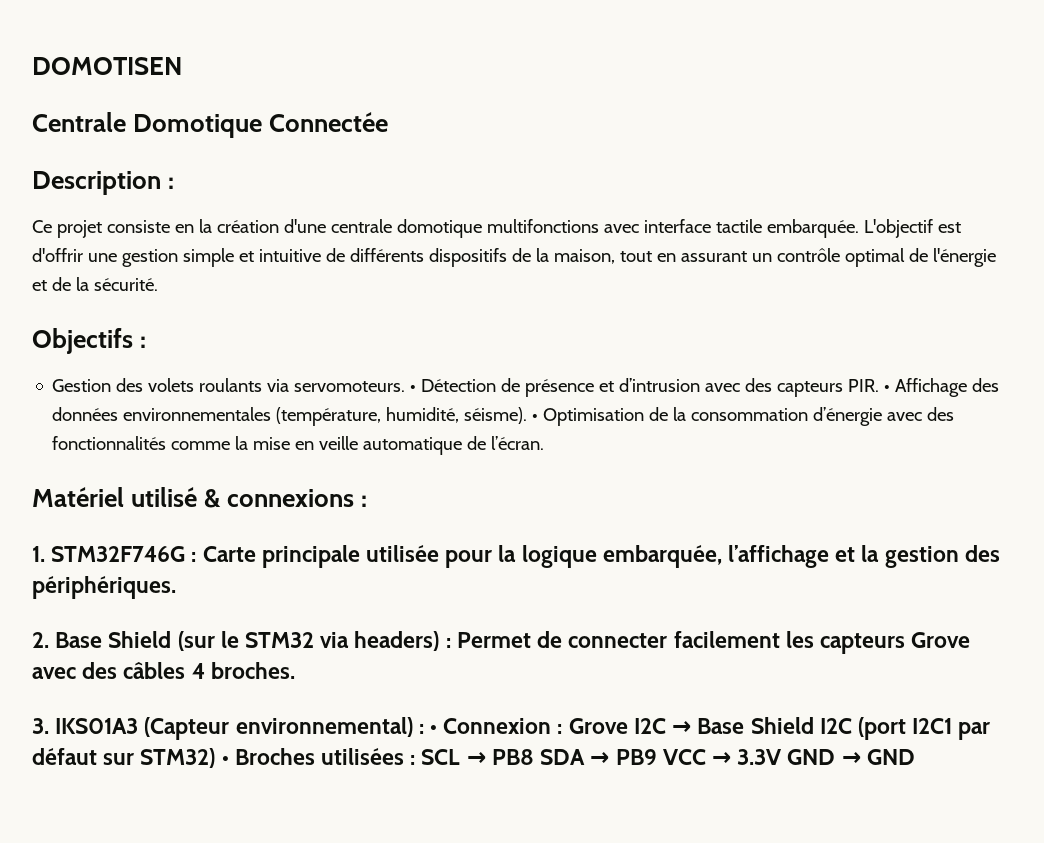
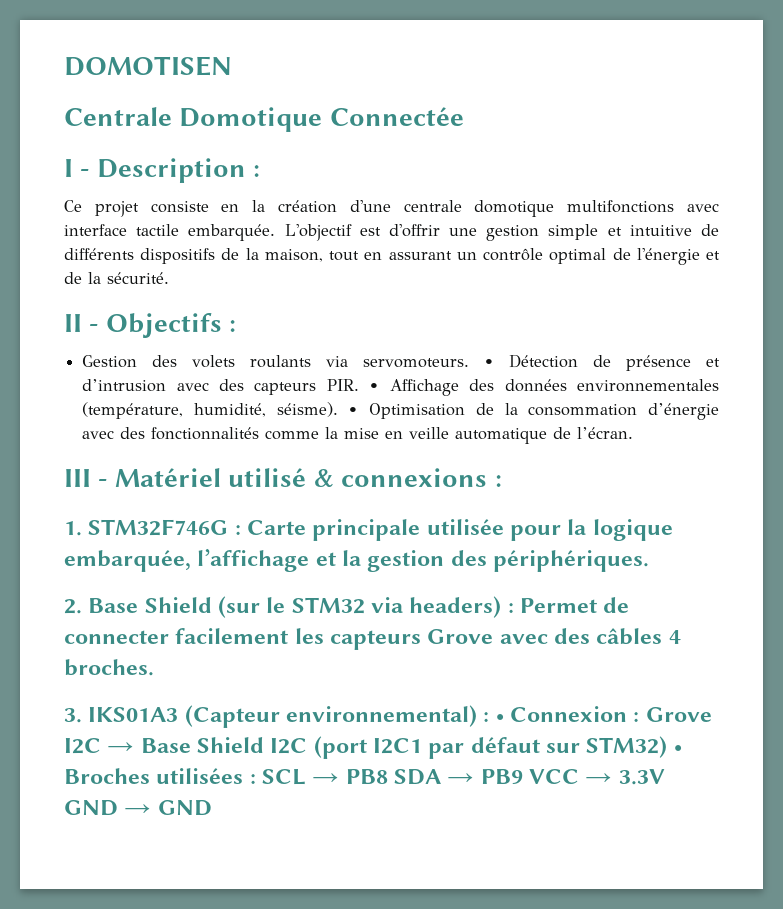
- Description :
+ I - Description :
- Objectifs :
+ II - Objectifs :
- Matériel utilisé & connexions :
+ III - Matériel utilisé & connexions :

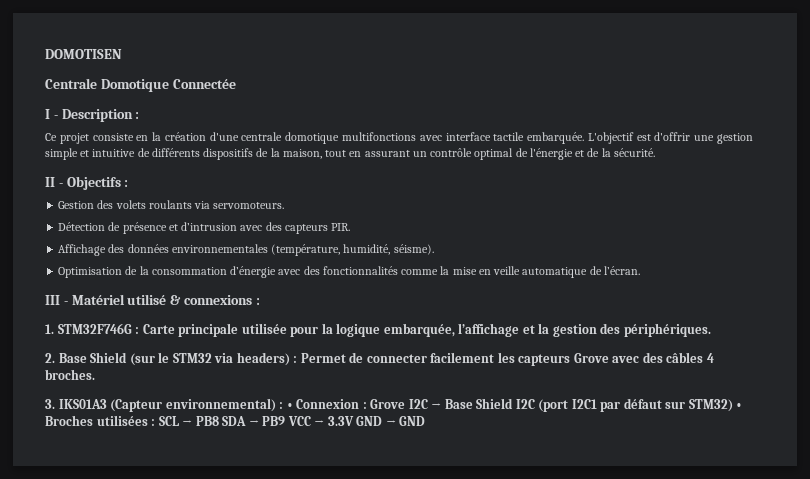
- Gestion des volets roulants via servomoteurs. • Détection de présence et d’intrusion avec des capteurs PIR. • Affichage des données environnementales (température, humidité, séisme). • Optimisation de la consommation d’énergie avec des fonctionnalités comme la mise en veille automatique de l’écran.
+ Gestion des volets roulants via servomoteurs.
+ Détection de présence et d’intrusion avec des capteurs PIR.
+ Affichage des données environnementales (température, humidité, séisme).
+ Optimisation de la consommation d’énergie avec des fonctionnalités comme la mise en veille automatique de l’écran.

